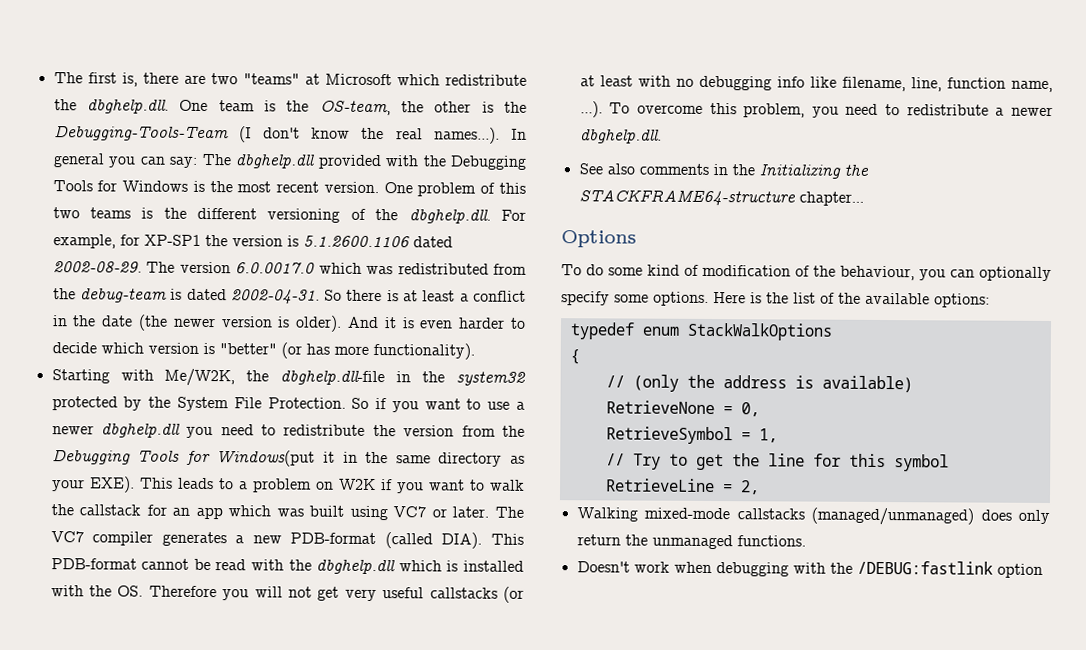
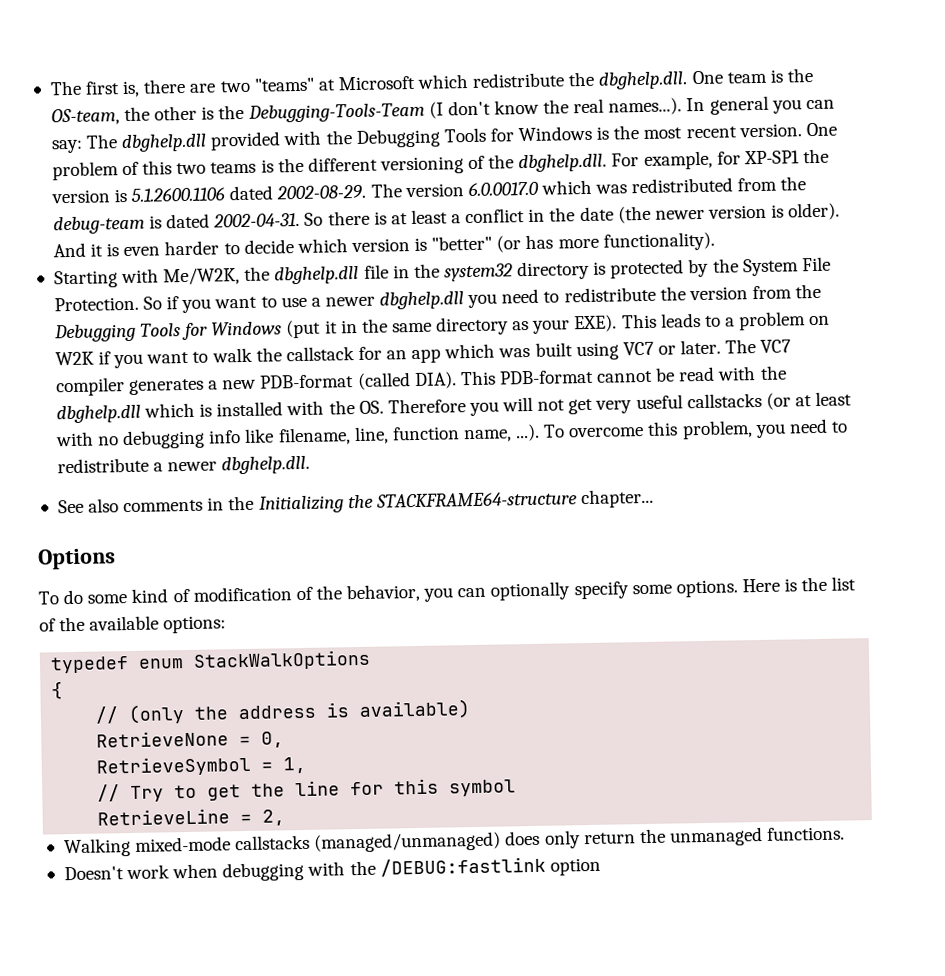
- Starting with Me/W2K, the dbghelp.dll-file in the system32 protected by the System File Protection.
+ Starting with Me/W2K, the dbghelp.dll file in the system32 directory is protected by the System File Protection.
- So if you want to use a newer dbghelp.dll you need to redistribute the version from the Debugging Tools for Windows(put it in the same directory as your EXE).
+ So if you want to use a newer dbghelp.dll you need to redistribute the version from the Debugging Tools for Windows (put it in the same directory as your EXE).
- To do some kind of modification of the behaviour, you can optionally specify some options.
+ To do some kind of modification of the behavior, you can optionally specify some options.

